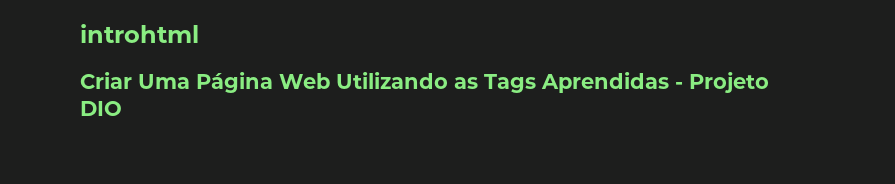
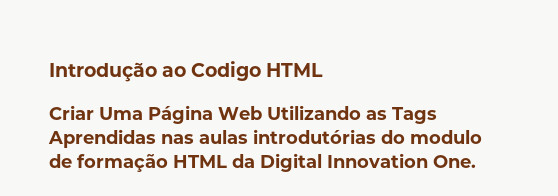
- introhtml
+ Introdução ao Codigo HTML
- Criar Uma Página Web Utilizando as Tags Aprendidas - Projeto DIO
+ Criar Uma Página Web Utilizando as Tags Aprendidas nas aulas introdutórias do modulo de formação HTML da Digital Innovation One.

